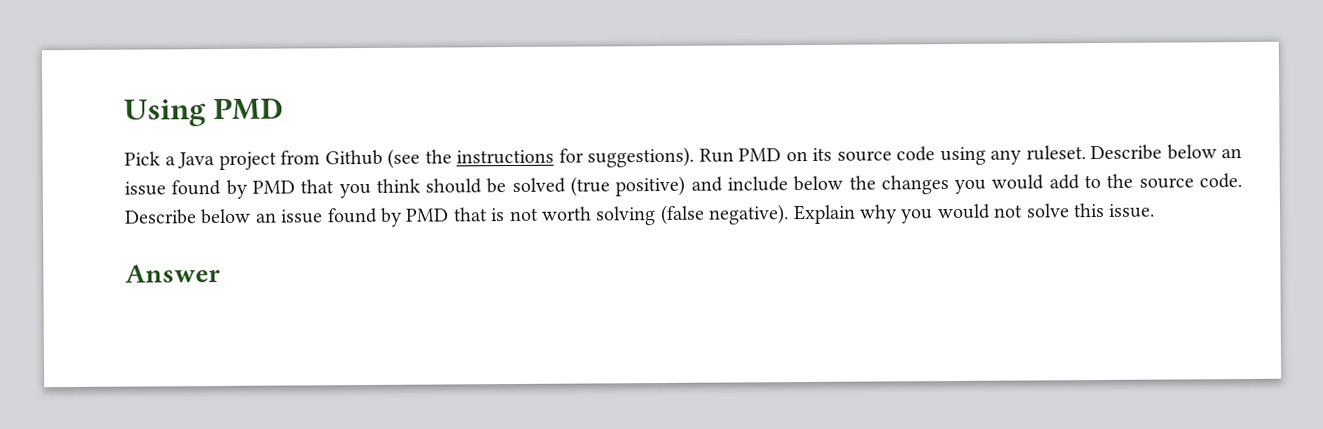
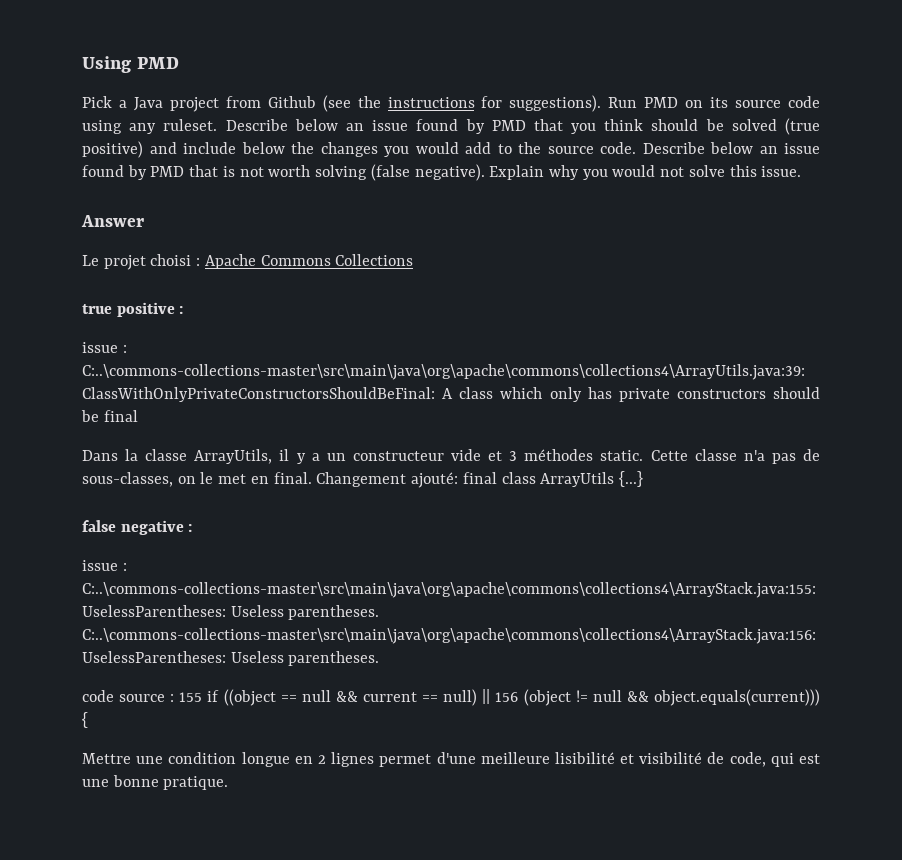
+ Le projet choisi : Apache Commons Collections
+ true positive :
+ issue : C:..\commons-collections-master\src\main\java\org\apache\commons\collections4\ArrayUtils.java:39: ClassWithOnlyPrivateConstructorsShouldBeFinal: A class which only has private constructors should be final
+ Dans la classe ArrayUtils, il y a un constructeur vide et 3 méthodes static. Cette classe n'a pas de sous-classes, on le met en final. Changement ajouté: final class ArrayUtils {...}
+ false negative :
+ issue : C:..\commons-collections-master\src\main\java\org\apache\commons\collections4\ArrayStack.java:155: UselessParentheses: Useless parentheses. C:..\commons-collections-master\src\main\java\org\apache\commons\collections4\ArrayStack.java:156: UselessParentheses: Useless parentheses.
+ code source : 155 if ((object == null && current == null) || 156 (object != null && object.equals(current))) {
+ Mettre une condition longue en 2 lignes permet d'une meilleure lisibilité et visibilité de code, qui est une bonne pratique.

